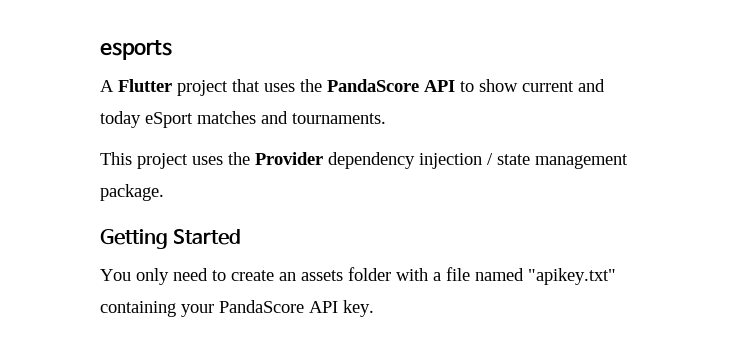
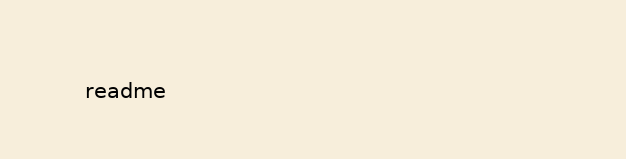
- esports
- A Flutter project that uses the PandaScore API to show current and today eSport matches and tournaments.
- This project uses the Provider dependency injection / state management package.
- Getting Started
- You only need to create an assets folder with a file named "apikey.txt" containing your PandaScore API key.
+ readme

